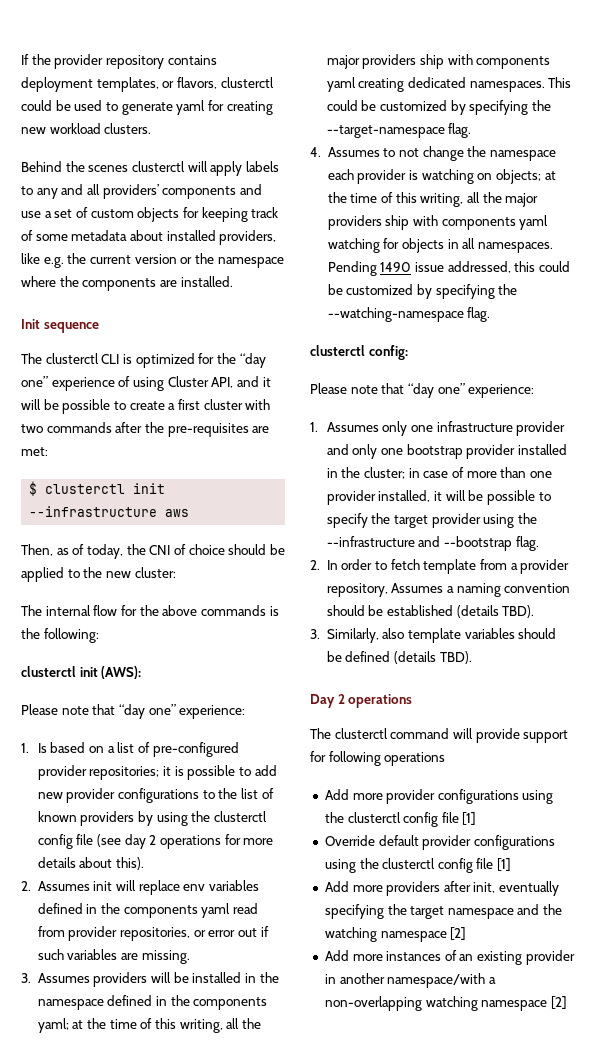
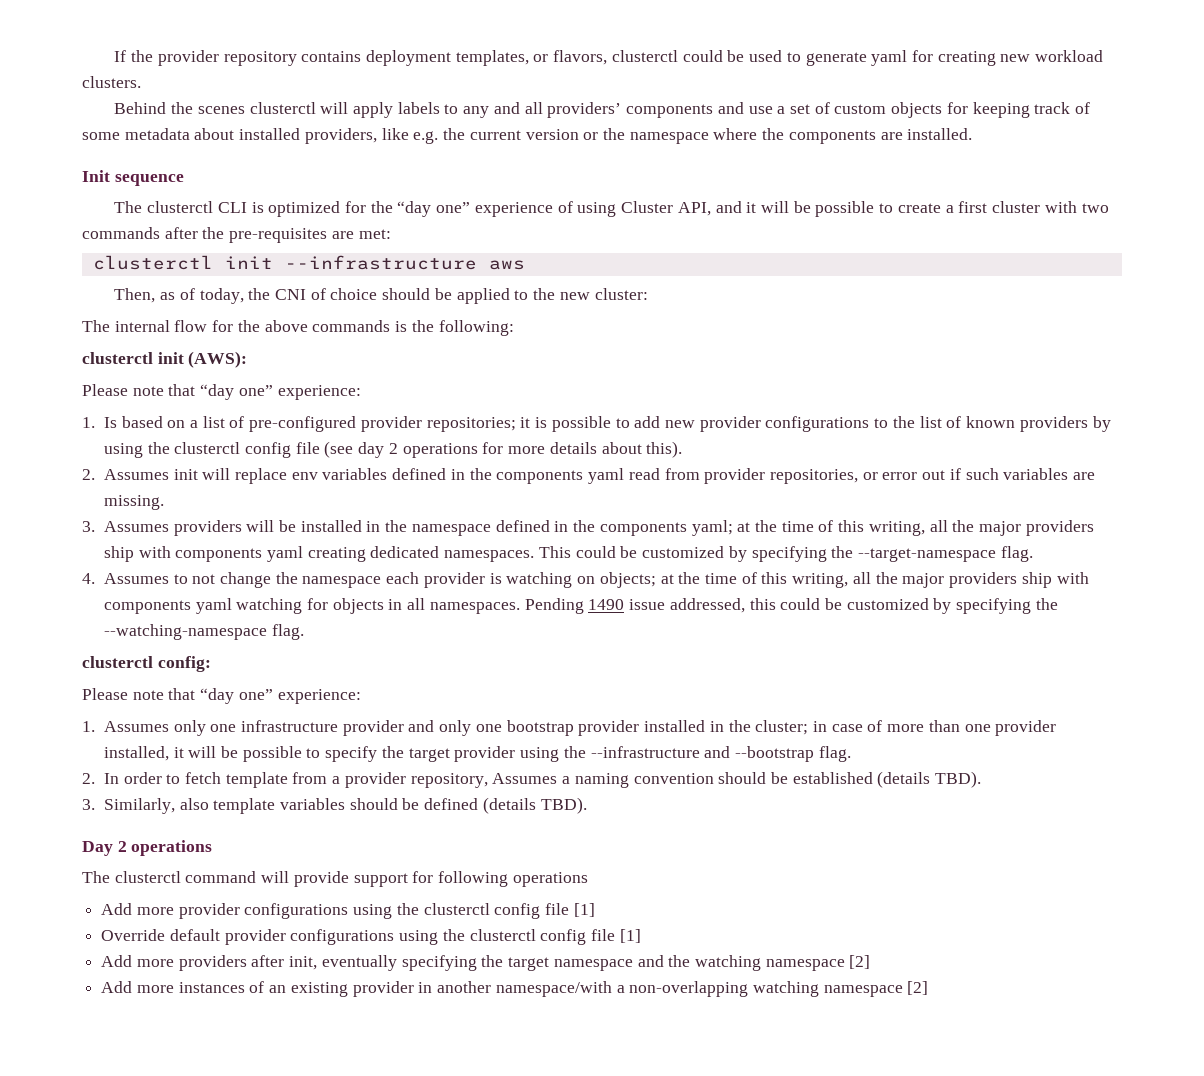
- $ clusterctl init --infrastructure aws
+ clusterctl init --infrastructure aws

